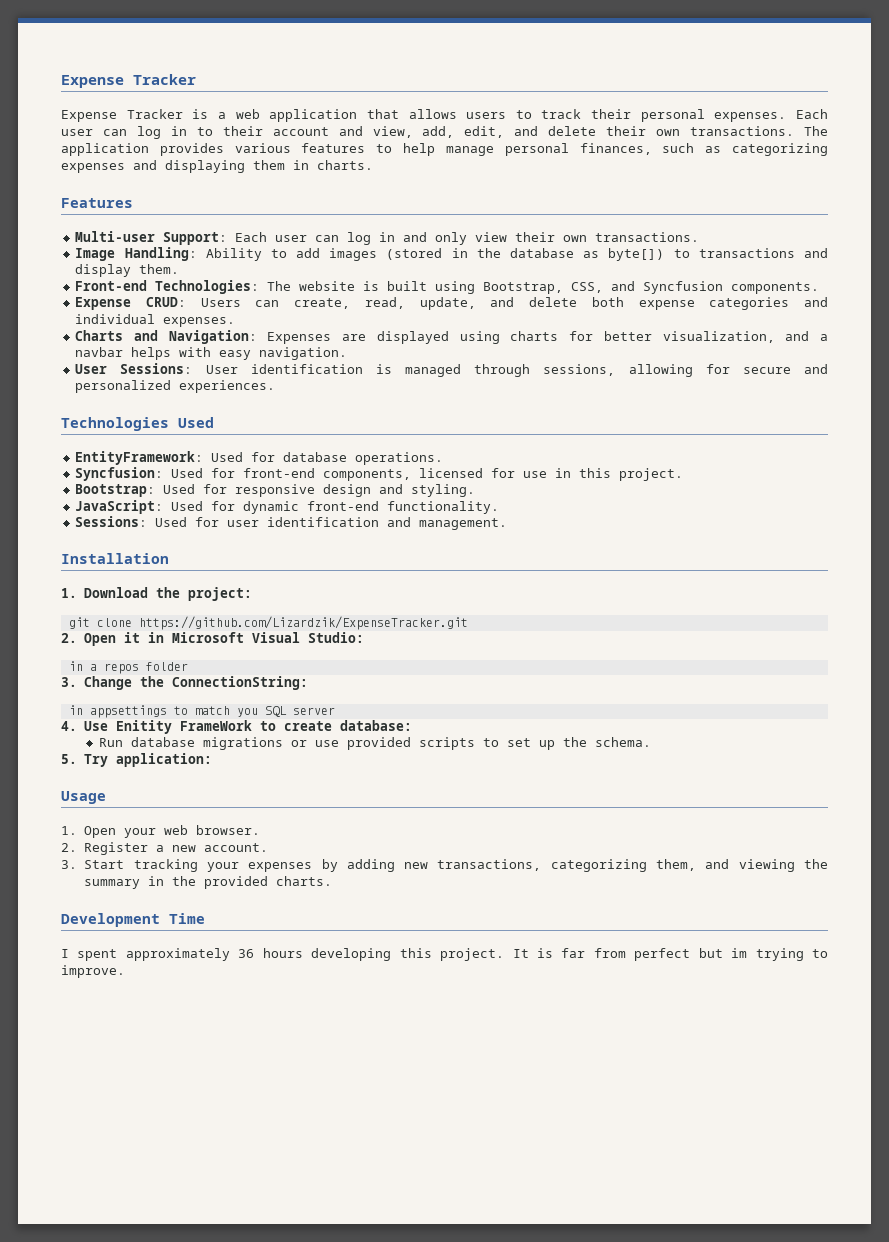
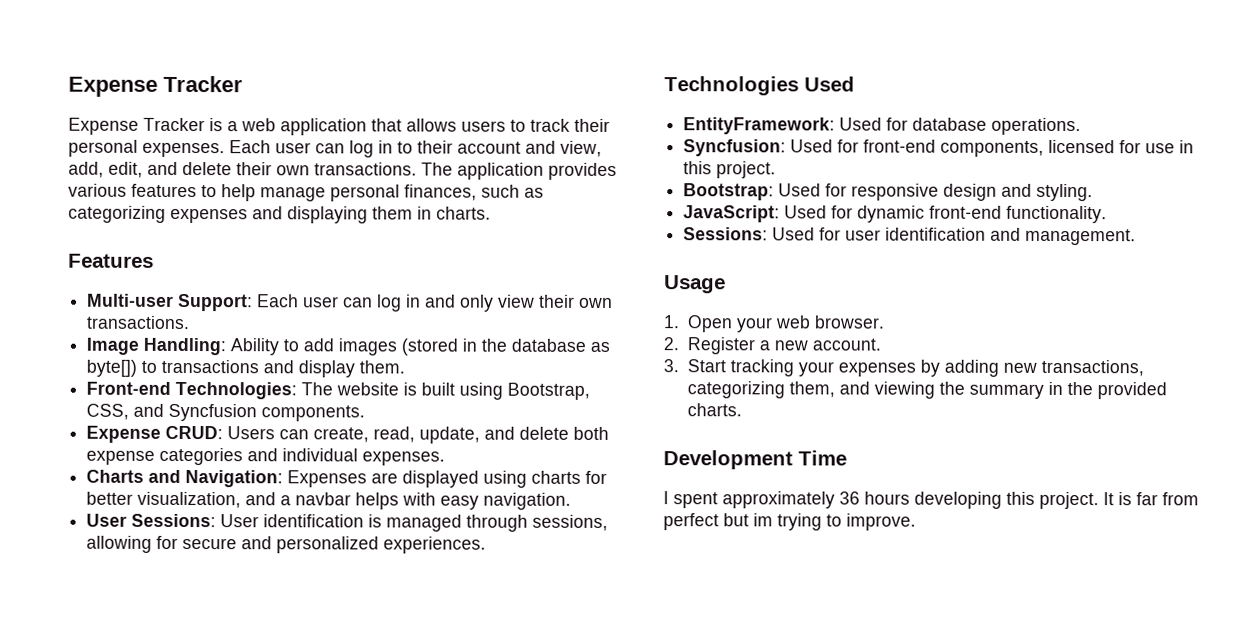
- Installation
- 1. Download the project:
- git clone https://github.com/Lizardzik/ExpenseTracker.git
- 2. Open it in Microsoft Visual Studio:
- in a repos folder
- 3. Change the ConnectionString:
- in appsettings to match you SQL server
- 4. Use Enitity FrameWork to create database:
- Run database migrations or use provided scripts to set up the schema.
- 5. Try application:

